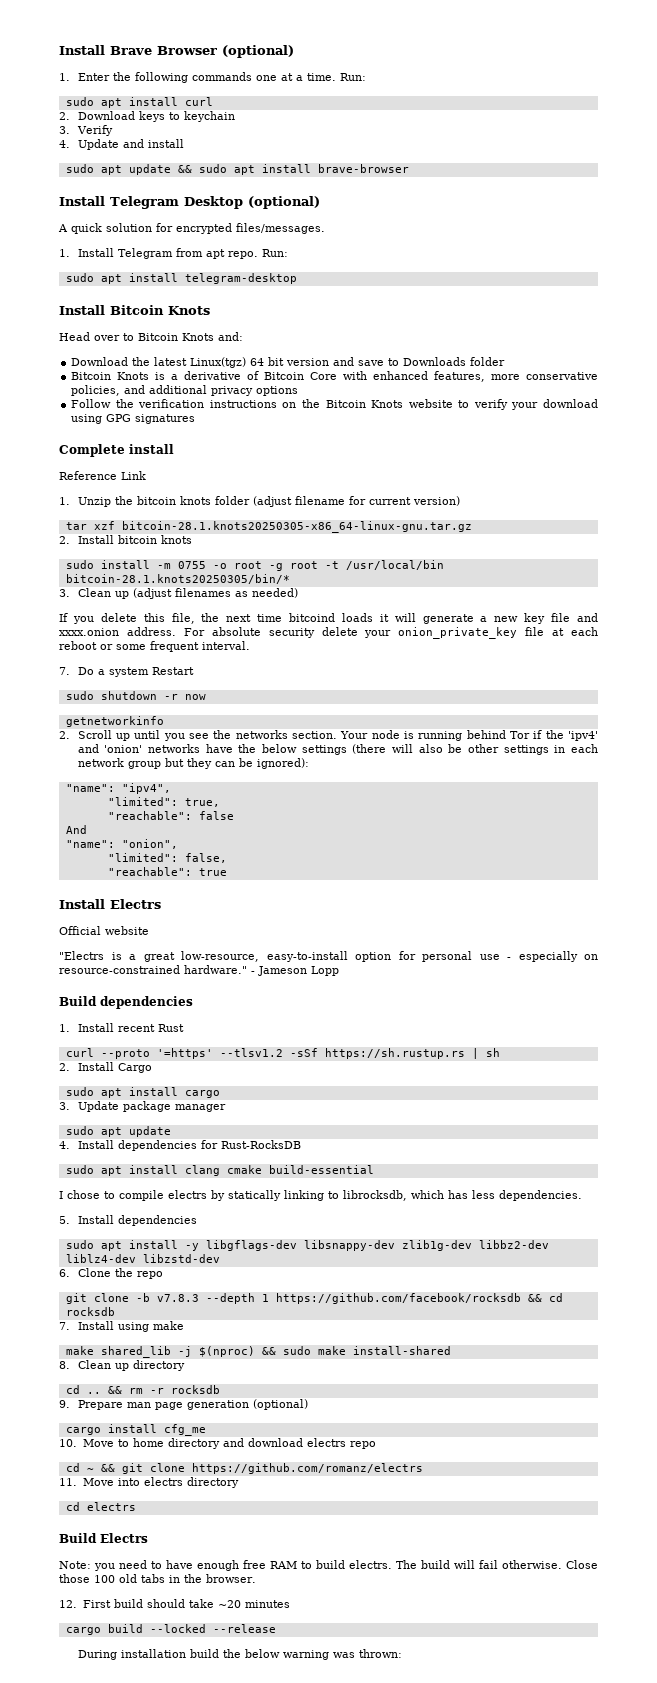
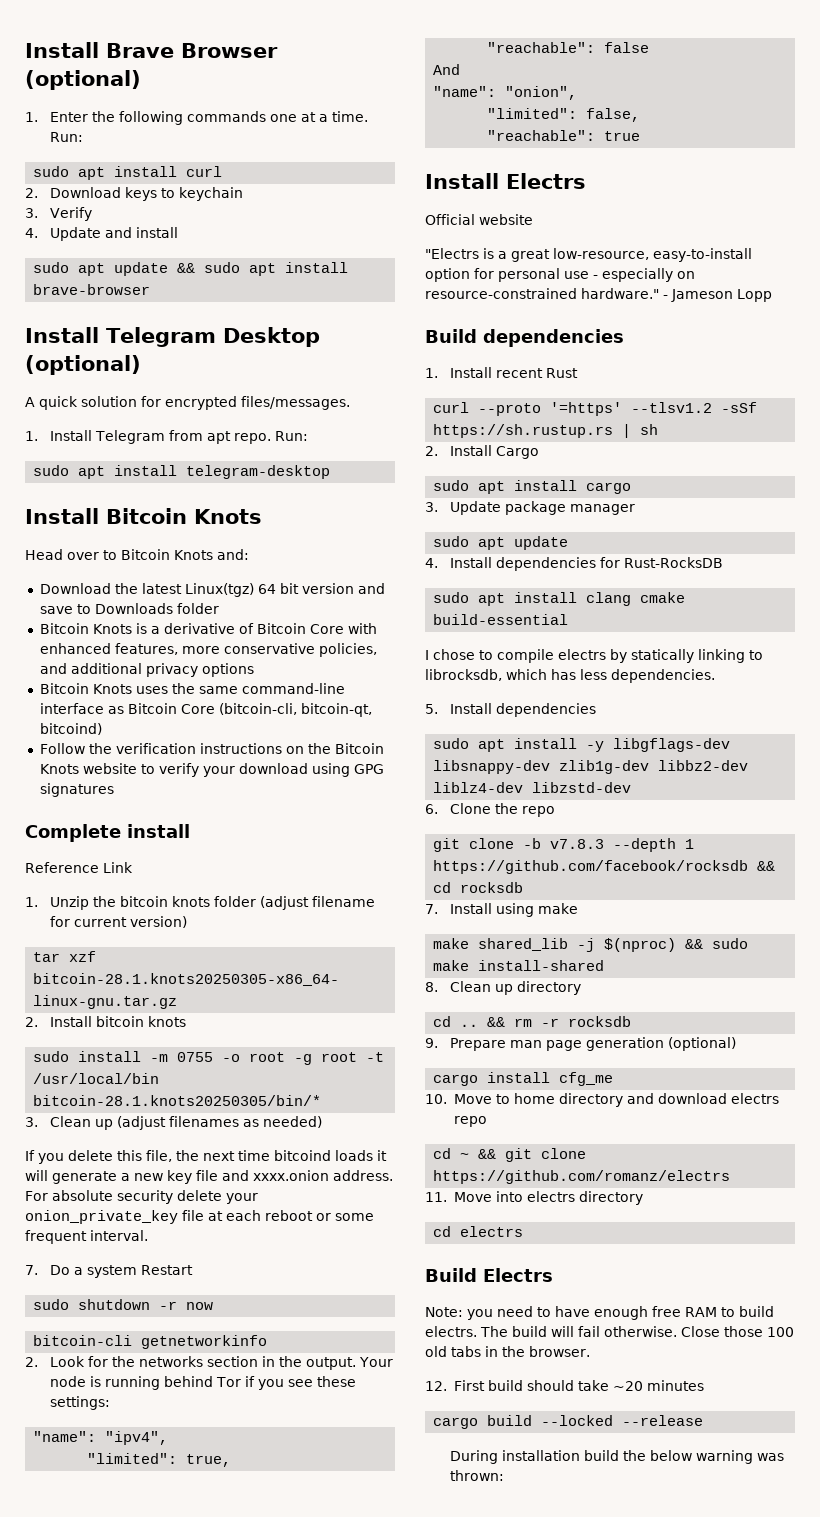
+ Bitcoin Knots uses the same command-line interface as Bitcoin Core (bitcoin-cli, bitcoin-qt, bitcoind)
- getnetworkinfo
+ bitcoin-cli getnetworkinfo
- 2. Scroll up until you see the networks section.
+ 2. Look for the networks section in the output.
- Your node is running behind Tor if the 'ipv4' and 'onion' networks have the below settings (there will also be other settings in each network group but they can be ignored):
+ Your node is running behind Tor if you see these settings:

